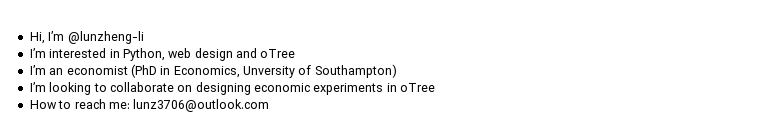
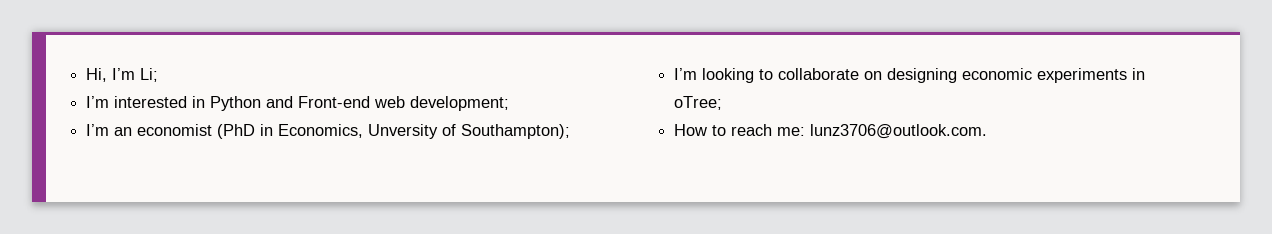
- Hi, I’m @lunzheng-li
+ Hi, I’m Li;
- I’m interested in Python, web design and oTree
+ I’m interested in Python and Front-end web development;
- I’m an economist (PhD in Economics, Unversity of Southampton)
+ I’m an economist (PhD in Economics, Unversity of Southampton);
- I’m looking to collaborate on designing economic experiments in oTree
+ I’m looking to collaborate on designing economic experiments in oTree;
- How to reach me: lunz3706@outlook.com
+ How to reach me: lunz3706@outlook.com.

